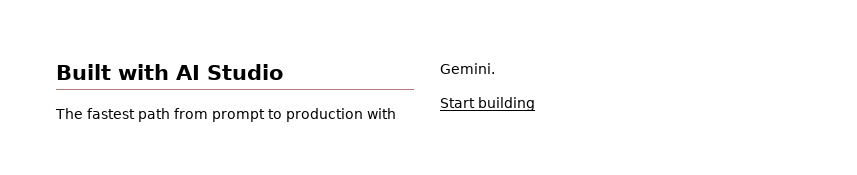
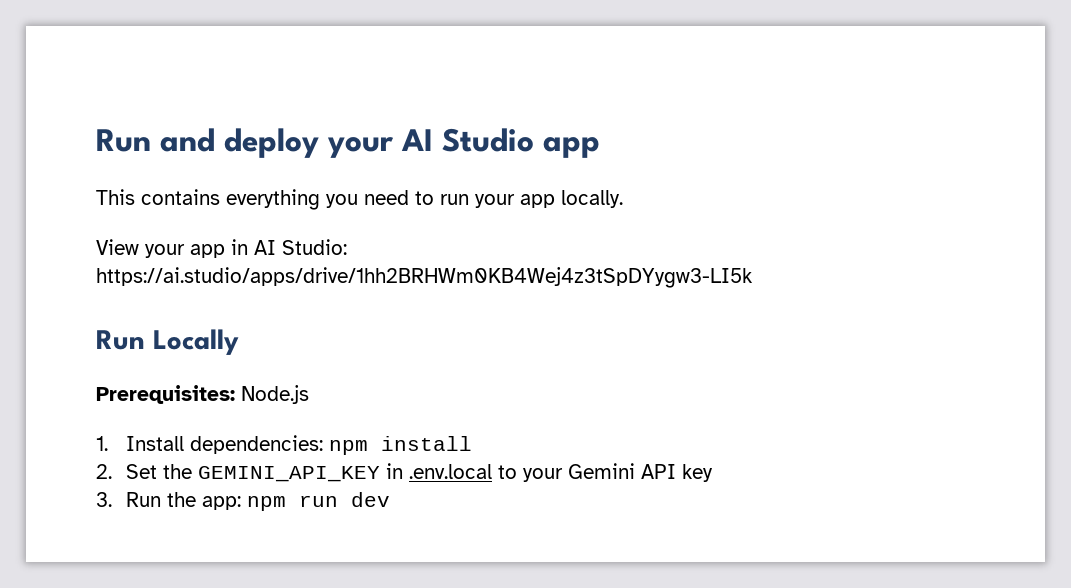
- Built with AI Studio
- The fastest path from prompt to production with Gemini.
- Start building
+ Run and deploy your AI Studio app
+ This contains everything you need to run your app locally.
+ View your app in AI Studio: https://ai.studio/apps/drive/1hh2BRHWm0KB4Wej4z3tSpDYygw3-LI5k
+ Run Locally
+ Prerequisites: Node.js
+ 1. Install dependencies: npm install
+ 2. Set the GEMINI_API_KEY in .env.local to your Gemini API key
+ 3. Run the app: npm run dev

